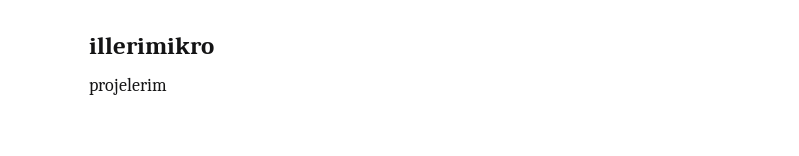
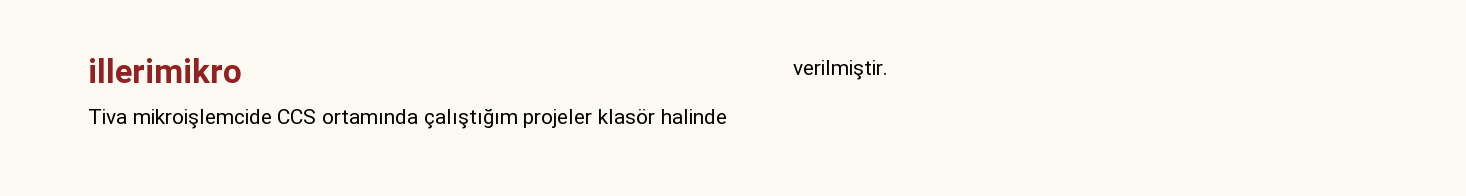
- projelerim
+ Tiva mikroişlemcide CCS ortamında çalıştığım projeler klasör halinde verilmiştir.

